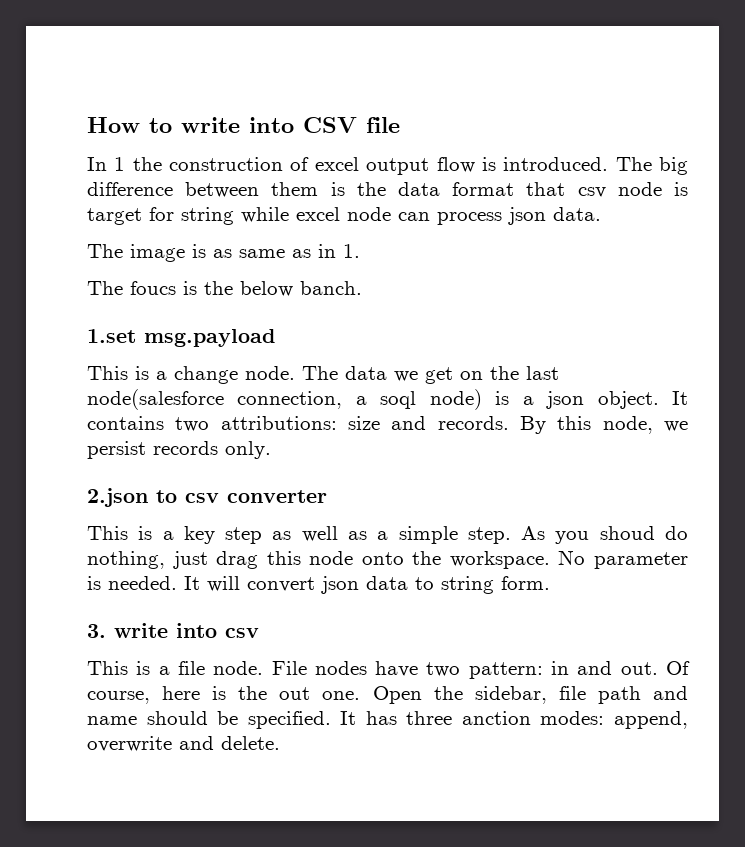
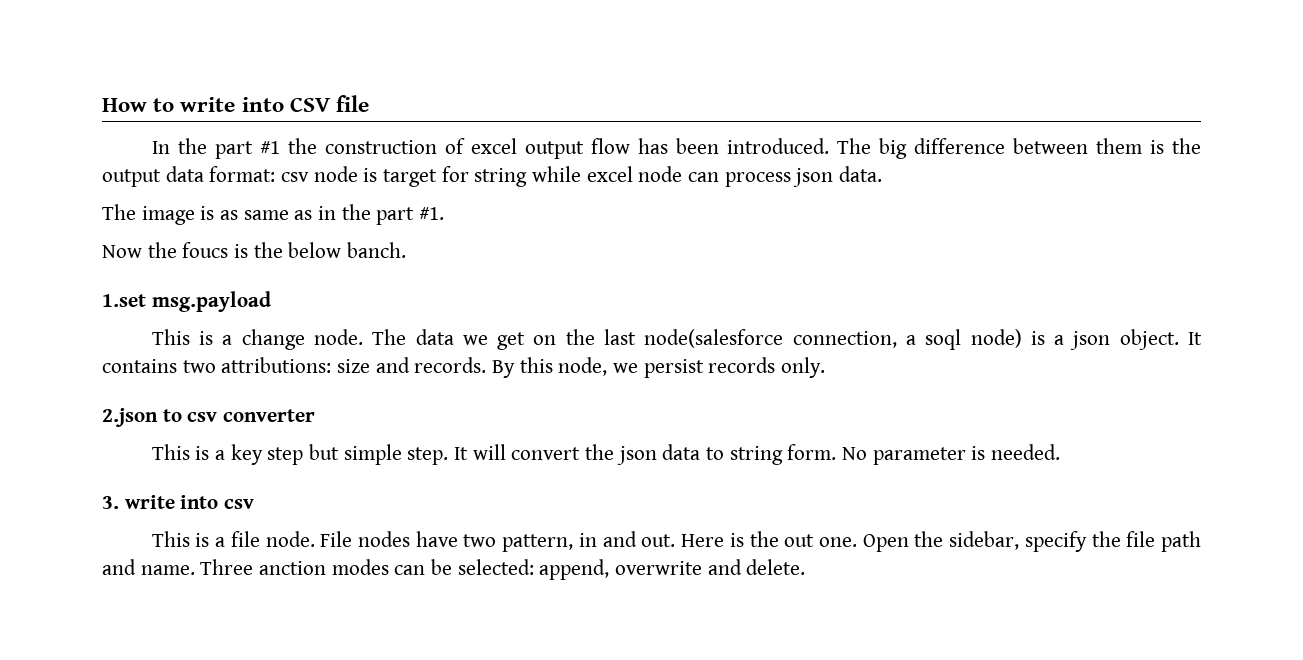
- In 1 the construction of excel output flow is introduced.
+ In the part #1 the construction of excel output flow has been introduced.
- The big difference between them is the data format that csv node is target for string while excel node can process json data.
+ The big difference between them is the output data format: csv node is target for string while excel node can process json data.
- The image is as same as in 1.
- The foucs is the below banch.
+ The image is as same as in the part #1.
+ Now the foucs is the below banch.
- This is a key step as well as a simple step. As you shoud do nothing, just drag this node onto the workspace. No parameter is needed.
+ This is a key step but simple step.
- It will convert json data to string form.
+ It will convert the json data to string form. No parameter is needed.
- File nodes have two pattern: in and out.
+ File nodes have two pattern, in and out.
- Of course, here is the out one.
+ Here is the out one.
- Open the sidebar, file path and name should be specified. It has three anction modes: append, overwrite and delete.
+ Open the sidebar, specify the file path and name. Three anction modes can be selected: append, overwrite and delete.

